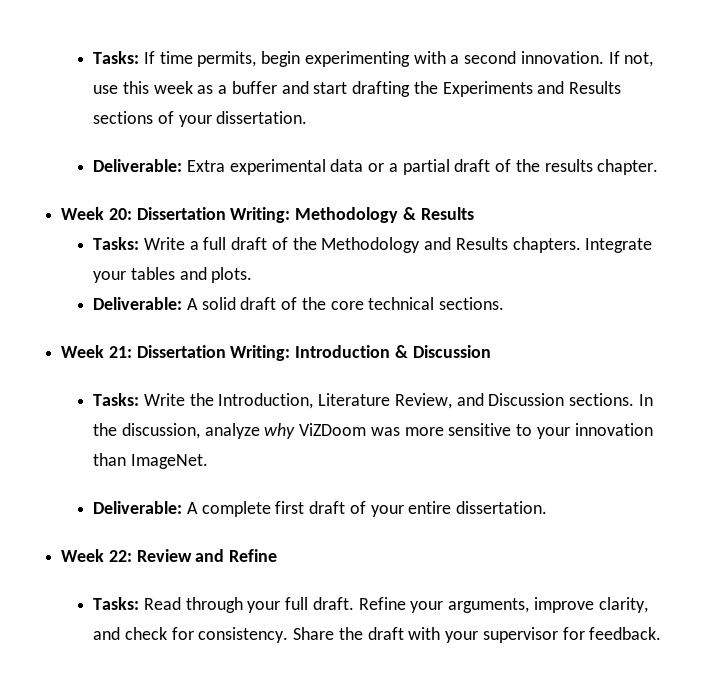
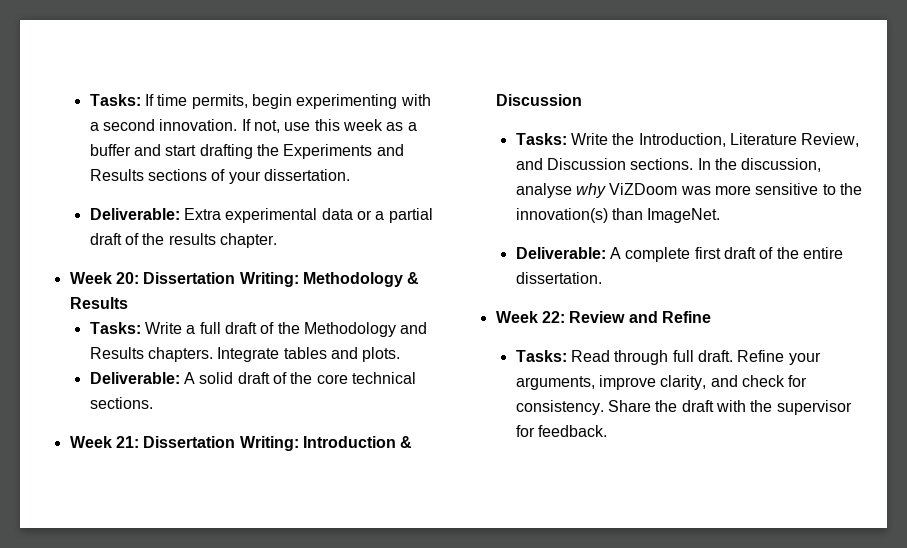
- Integrate your tables and plots.
+ Integrate tables and plots.
- In the discussion, analyze why ViZDoom was more sensitive to your innovation than ImageNet.
+ In the discussion, analyse why ViZDoom was more sensitive to the innovation(s) than ImageNet.
- Deliverable: A complete first draft of your entire dissertation.
+ Deliverable: A complete first draft of the entire dissertation.
- Tasks: Read through your full draft.
+ Tasks: Read through full draft.
- Share the draft with your supervisor for feedback.
+ Share the draft with the supervisor for feedback.

